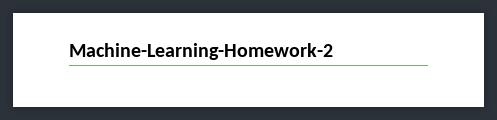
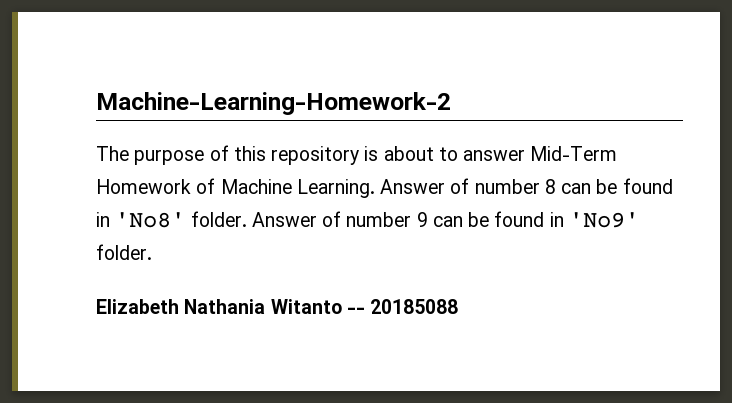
+ The purpose of this repository is about to answer Mid-Term Homework of Machine Learning. Answer of number 8 can be found in 'No8' folder. Answer of number 9 can be found in 'No9' folder.
+ Elizabeth Nathania Witanto -- 20185088

